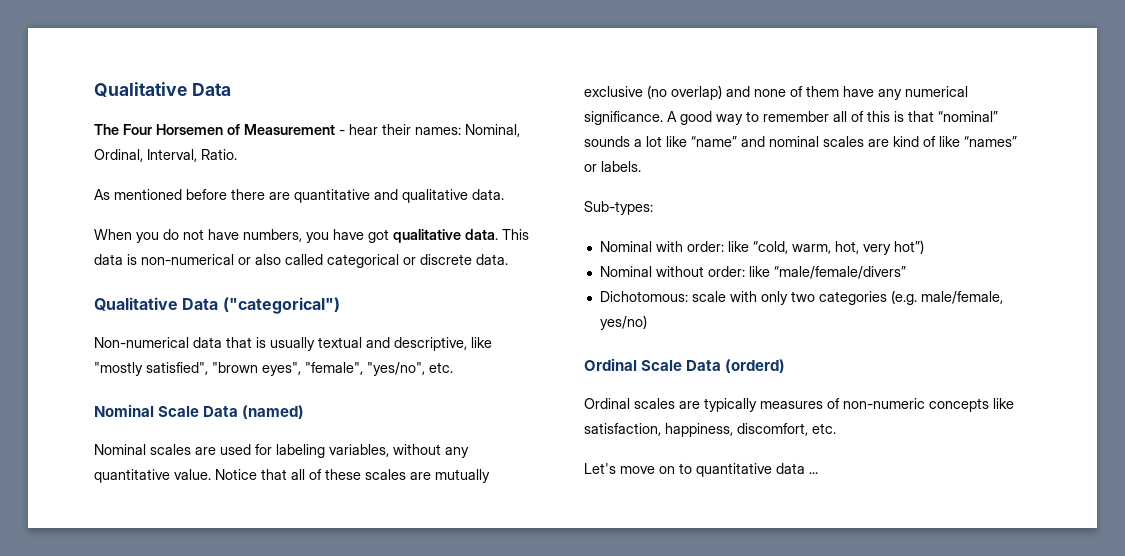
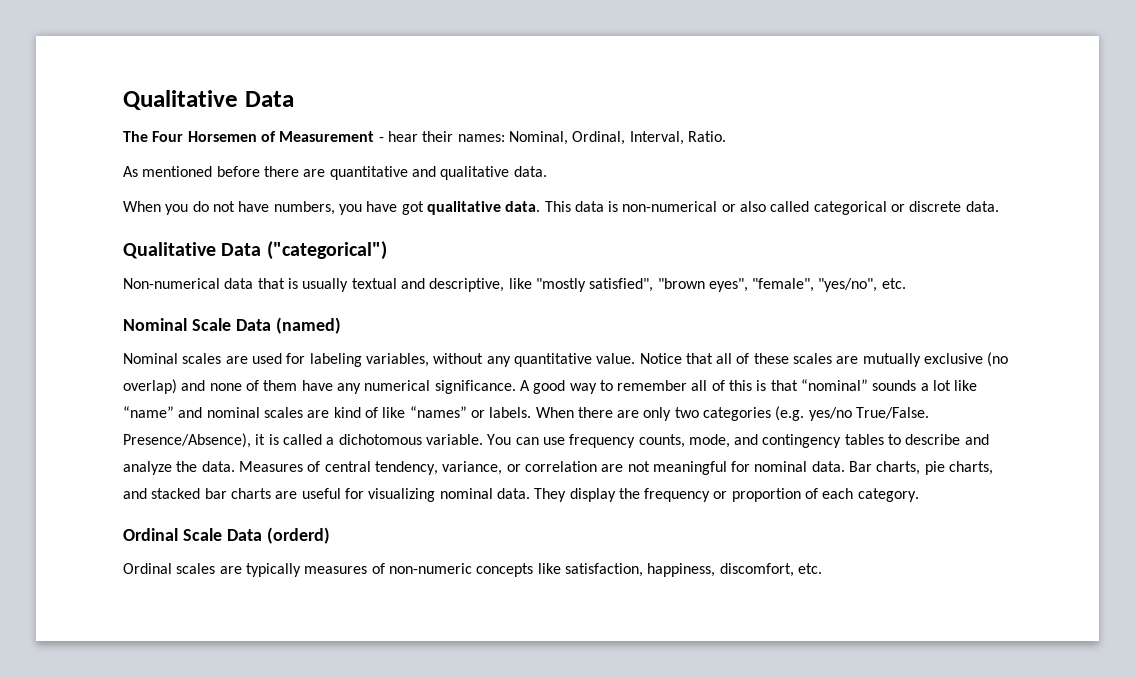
- A good way to remember all of this is that “nominal” sounds a lot like “name” and nominal scales are kind of like “names” or labels.
- Sub-types:
- Nominal with order: like “cold, warm, hot, very hot”)
- Nominal without order: like “male/female/divers”
- Dichotomous: scale with only two categories (e.g. male/female, yes/no)
+ A good way to remember all of this is that “nominal” sounds a lot like “name” and nominal scales are kind of like “names” or labels. When there are only two categories (e.g. yes/no True/False. Presence/Absence), it is called a dichotomous variable. You can use frequency counts, mode, and contingency tables to describe and analyze the data. Measures of central tendency, variance, or correlation are not meaningful for nominal data. Bar charts, pie charts, and stacked bar charts are useful for visualizing nominal data. They display the frequency or proportion of each category.
- Let's move on to quantitative data ...

